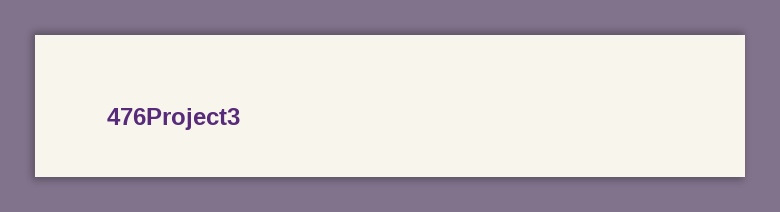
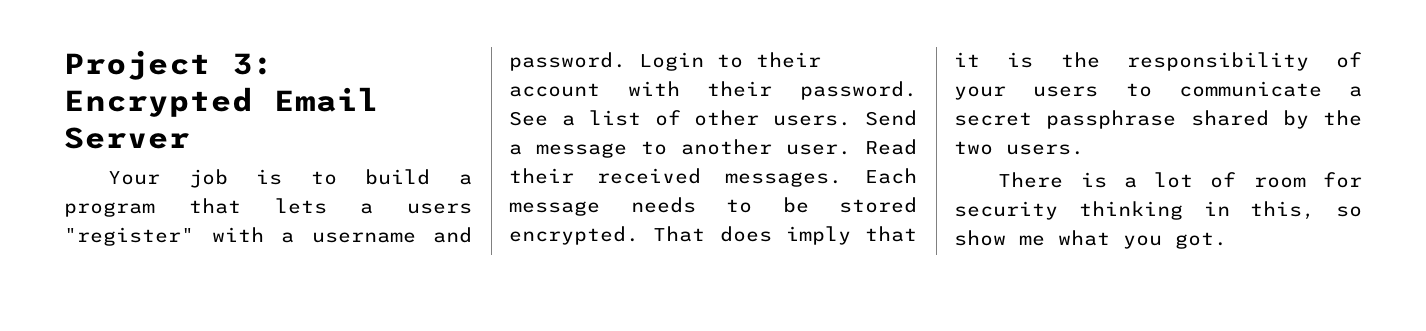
- 476Project3
+ Project 3: Encrypted Email Server
+ Your job is to build a program that lets a users "register" with a username and password. Login to their account with their password. See a list of other users. Send a message to another user. Read their received messages. Each message needs to be stored encrypted. That does imply that it is the responsibility of your users to communicate a secret passphrase shared by the two users.
+ There is a lot of room for security thinking in this, so show me what you got.

